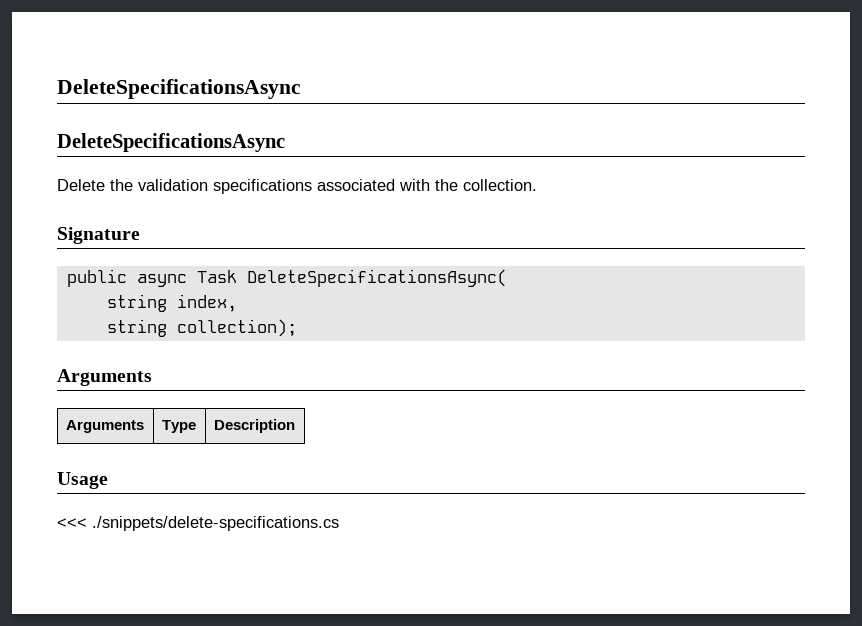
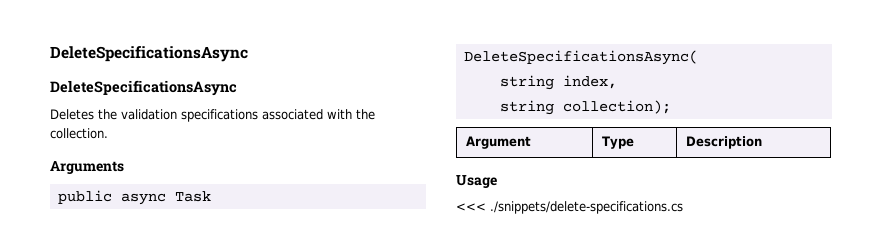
- Delete the validation specifications associated with the collection.
+ Deletes the validation specifications associated with the collection.
- Signature
+ Arguments
  string collection);
- Arguments
- Arguments | Type | Description
+ Argument | Type | Description

